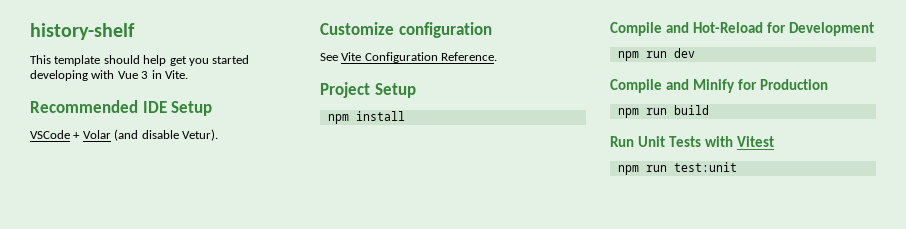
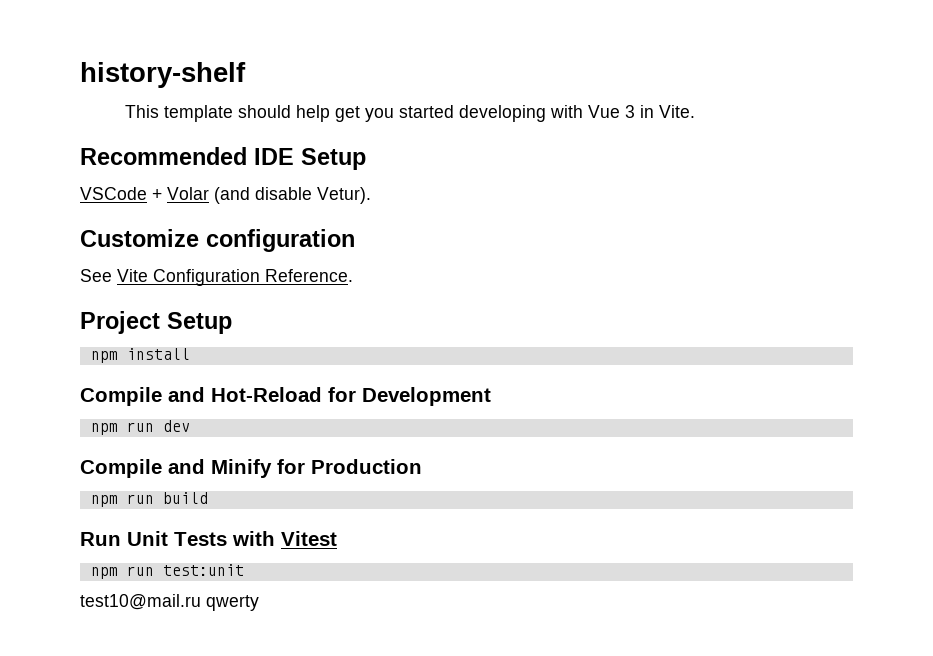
+ test10@mail.ru qwerty

